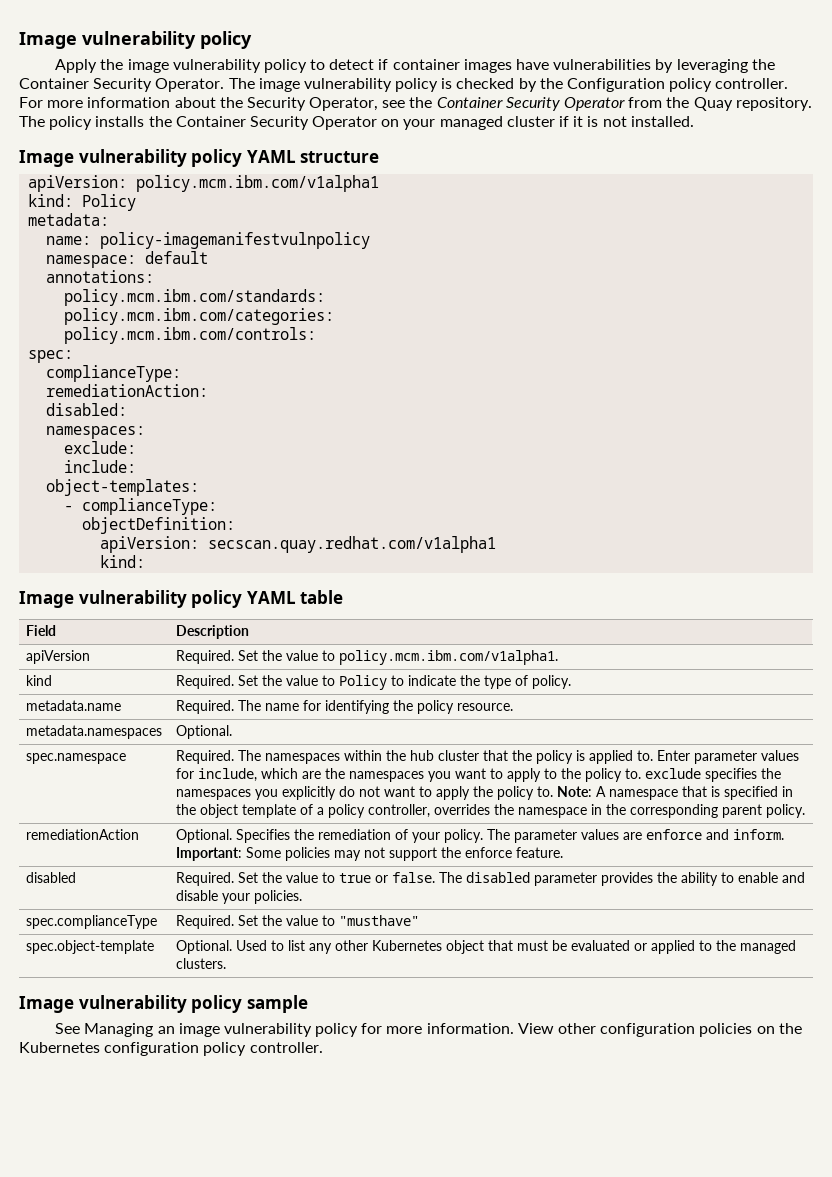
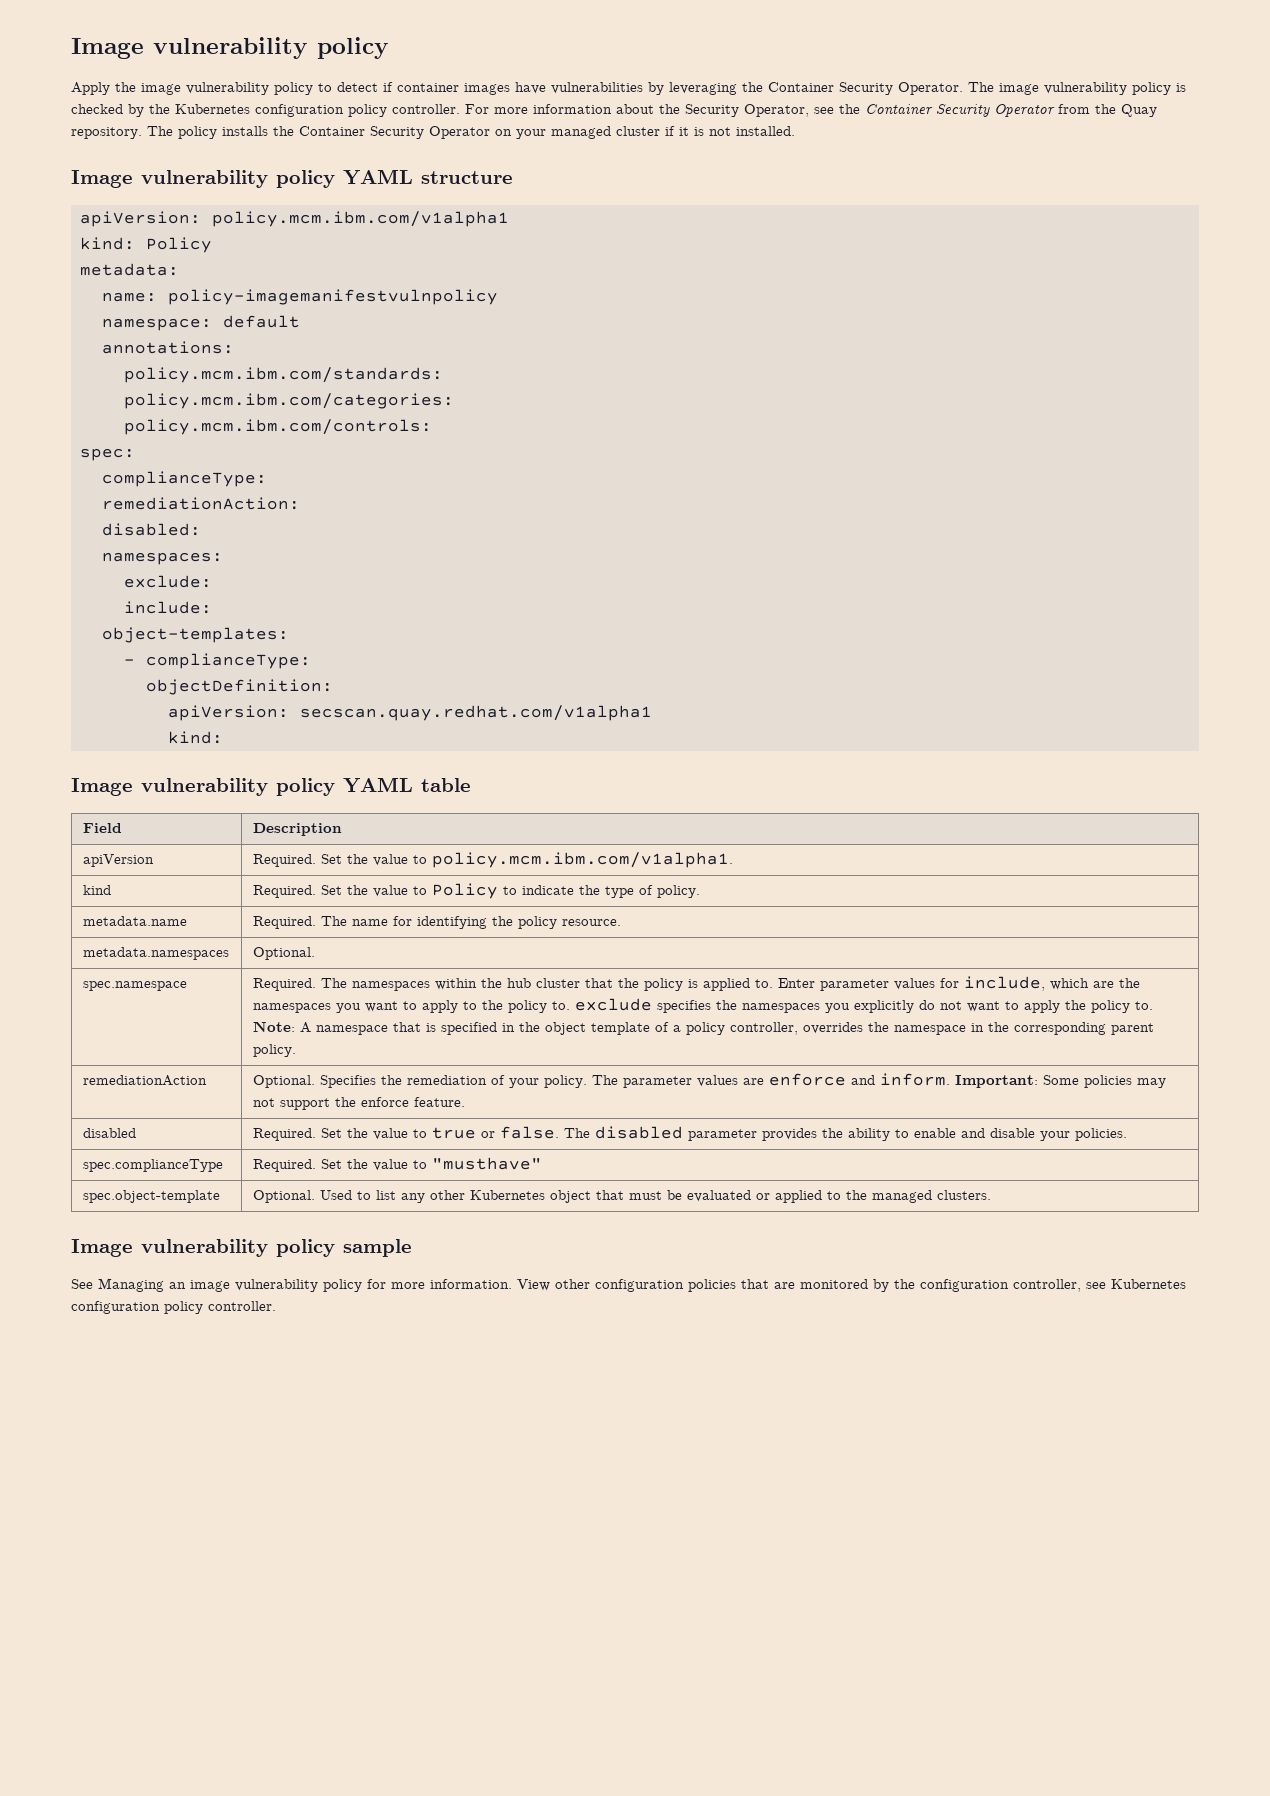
- The image vulnerability policy is checked by the Configuration policy controller.
+ The image vulnerability policy is checked by the Kubernetes configuration policy controller.
- View other configuration policies on the Kubernetes configuration policy controller.
+ View other configuration policies that are monitored by the configuration controller, see Kubernetes configuration policy controller.

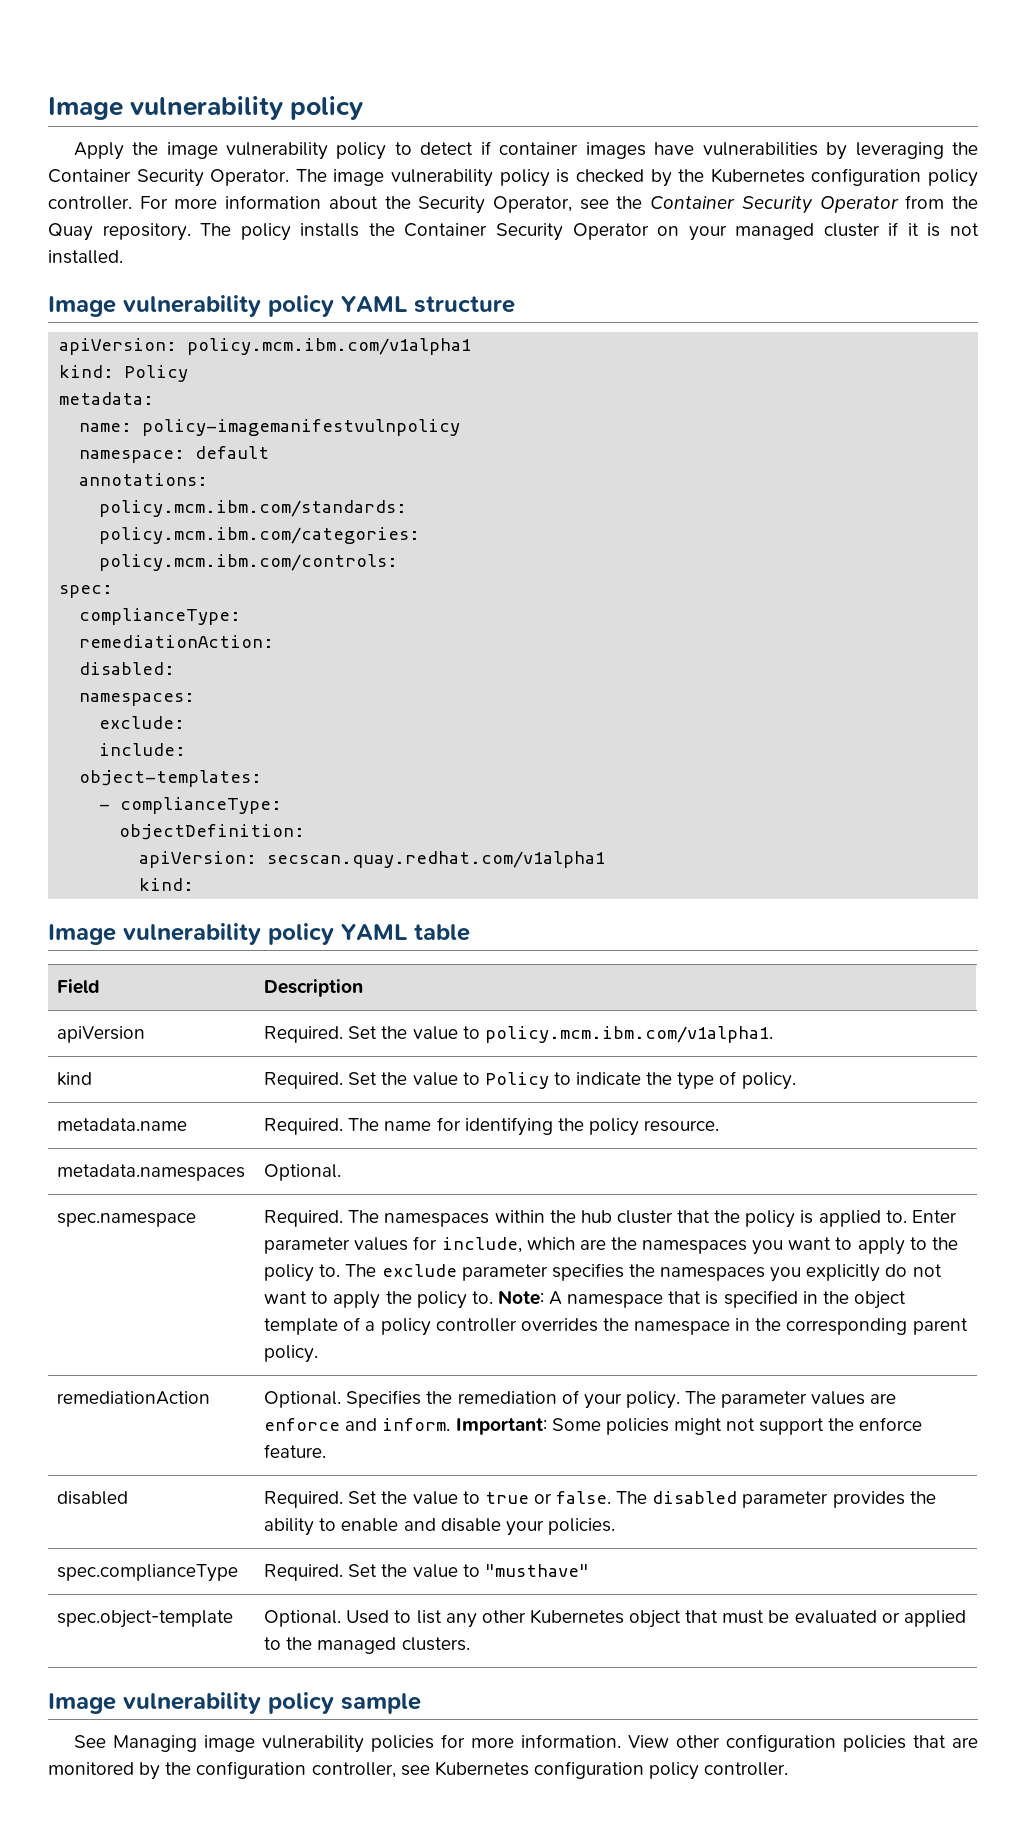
- Enter parameter values for include, which are the namespaces you want to apply to the policy to. exclude specifies the namespaces you explicitly do not want to apply the policy to.
+ Enter parameter values for include, which are the namespaces you want to apply to the policy to. The exclude parameter specifies the namespaces you explicitly do not want to apply the policy to.
- Note: A namespace that is specified in the object template of a policy controller, overrides the namespace in the corresponding parent policy.
+ Note: A namespace that is specified in the object template of a policy controller overrides the namespace in the corresponding parent policy.
- remediationAction | Optional. Specifies the remediation of your policy. The parameter values are enforce and inform. Important: Some policies may not support the enforce feature.
+ remediationAction | Optional. Specifies the remediation of your policy. The parameter values are enforce and inform. Important: Some policies might not support the enforce feature.
- See Managing an image vulnerability policy for more information.
+ See Managing image vulnerability policies for more information.

